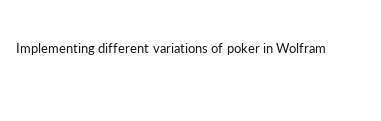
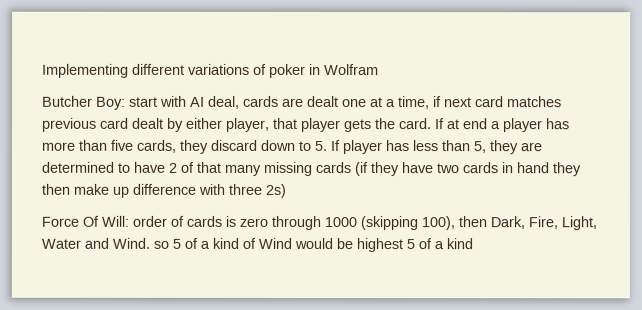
+ Butcher Boy: start with AI deal, cards are dealt one at a time, if next card matches previous card dealt by either player, that player gets the card. If at end a player has more than five cards, they discard down to 5. If player has less than 5, they are determined to have 2 of that many missing cards (if they have two cards in hand they then make up difference with three 2s)
+ Force Of Will: order of cards is zero through 1000 (skipping 100), then Dark, Fire, Light, Water and Wind. so 5 of a kind of Wind would be highest 5 of a kind

